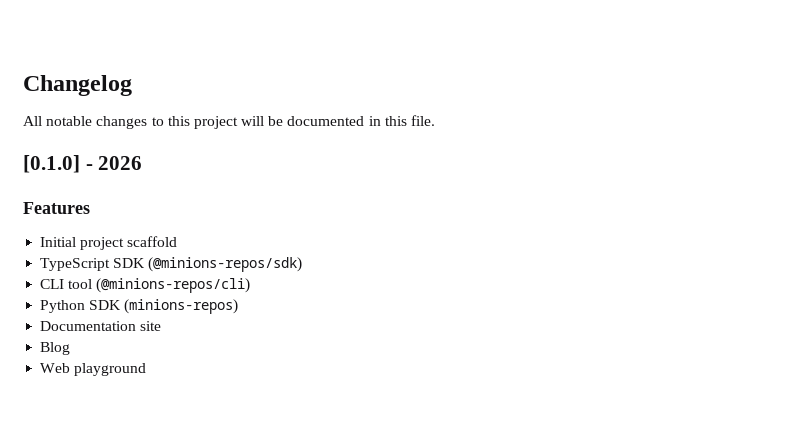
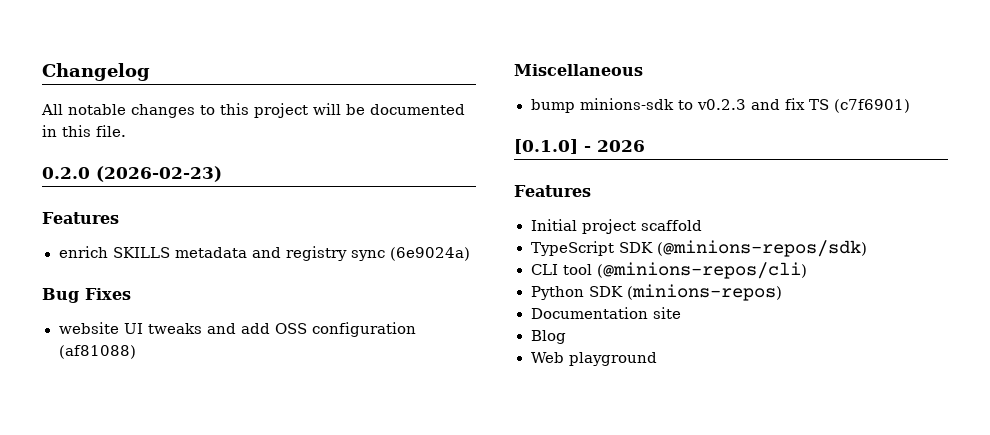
+ 0.2.0 (2026-02-23)
+ Features
+ enrich SKILLS metadata and registry sync (6e9024a)
+ Bug Fixes
+ website UI tweaks and add OSS configuration (af81088)
+ Miscellaneous
+ bump minions-sdk to v0.2.3 and fix TS (c7f6901)

